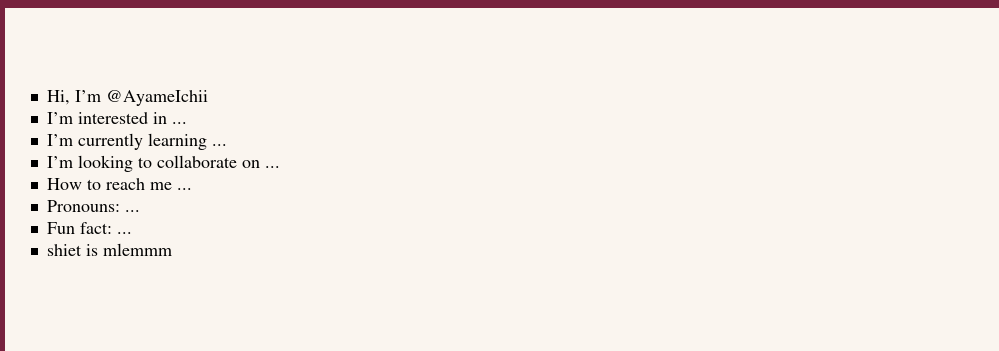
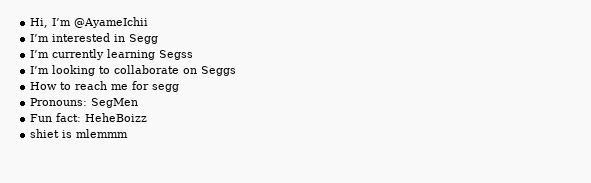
- I’m interested in ...
+ I’m interested in Segg
- I’m currently learning ...
+ I’m currently learning Segss
- I’m looking to collaborate on ...
+ I’m looking to collaborate on Seggs
- How to reach me ...
+ How to reach me for segg
- Pronouns: ...
+ Pronouns: SegMen
- Fun fact: ...
+ Fun fact: HeheBoizz

